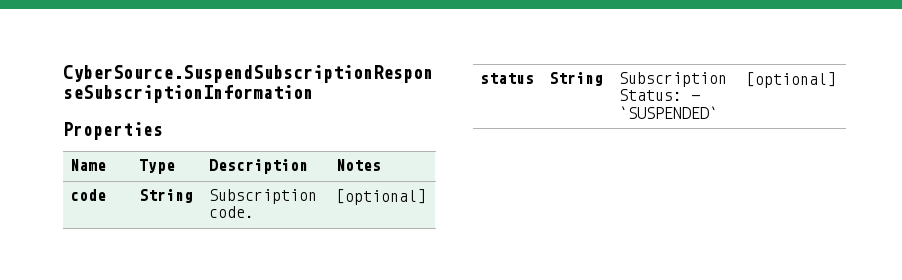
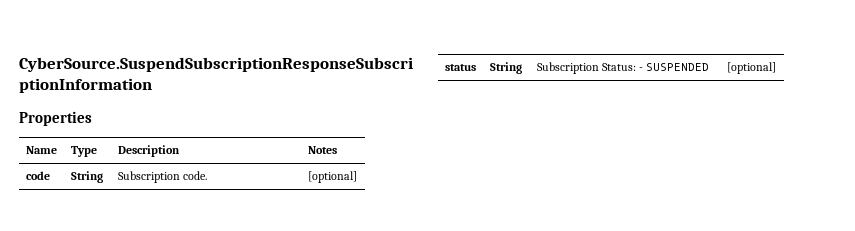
- status | String | Subscription Status: - `SUSPENDED` | [optional]
+ status | String | Subscription Status: - SUSPENDED | [optional]

